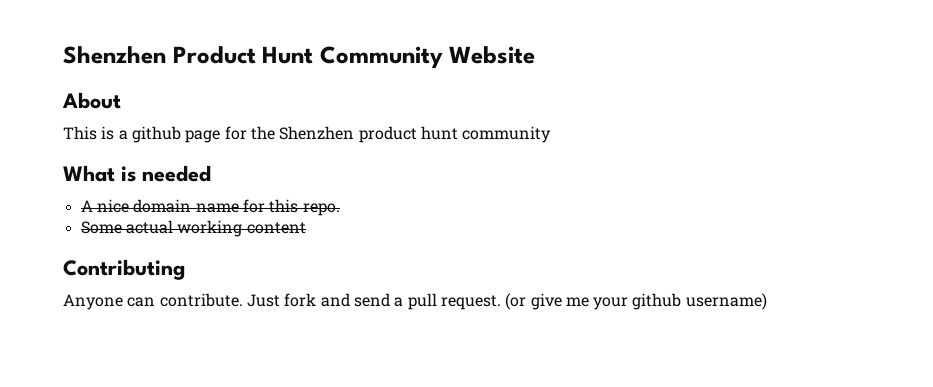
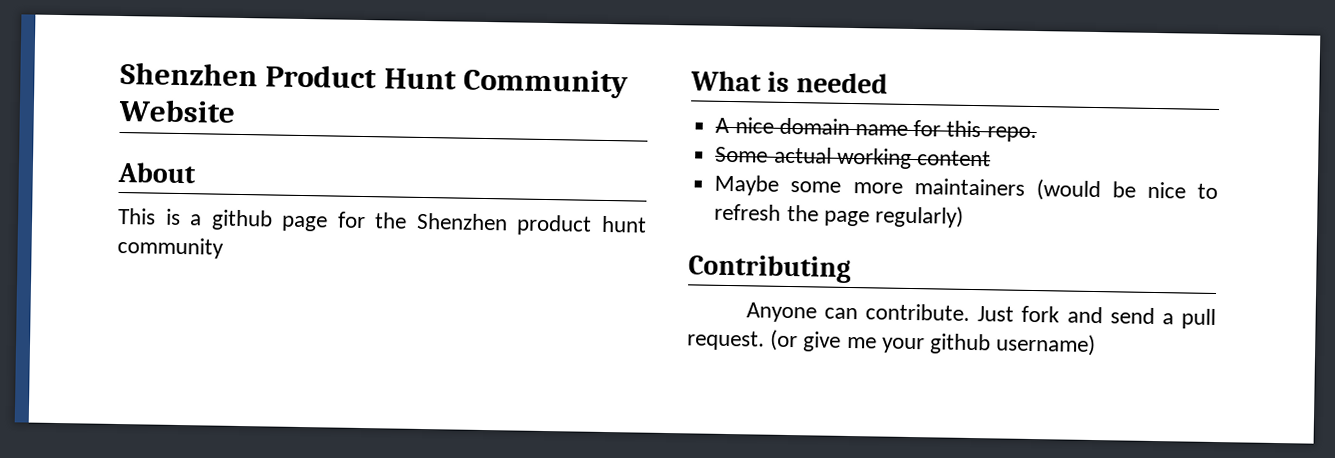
+ Maybe some more maintainers (would be nice to refresh the page regularly)

